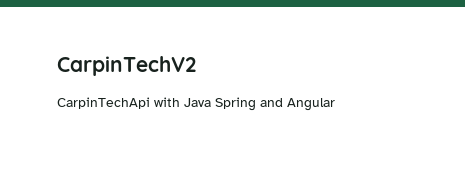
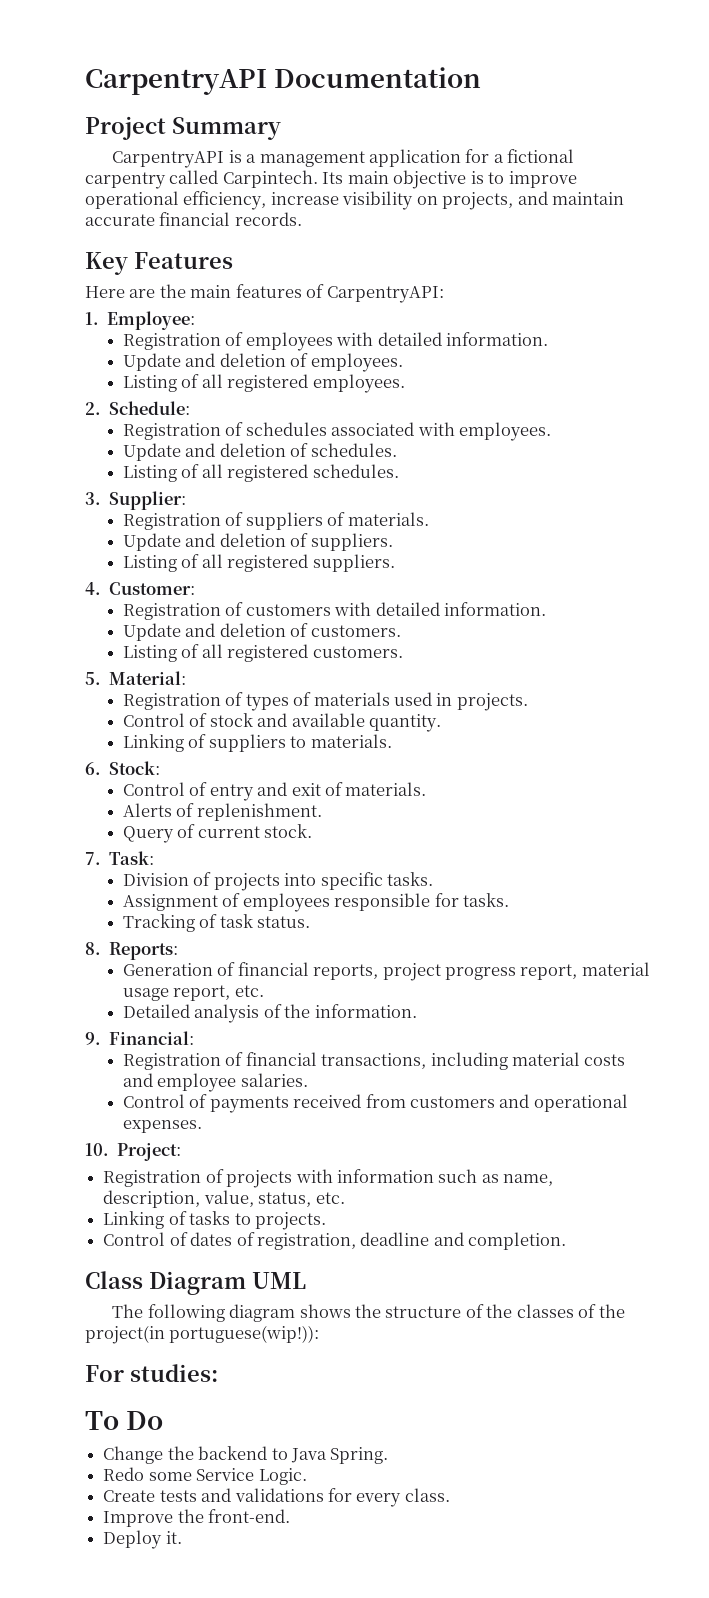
- CarpinTechV2
- CarpinTechApi with Java Spring and Angular
+ CarpentryAPI Documentation
+ Project Summary
+ CarpentryAPI is a management application for a fictional carpentry called Carpintech. Its main objective is to improve operational efficiency, increase visibility on projects, and maintain accurate financial records.
+ Key Features
+ Here are the main features of CarpentryAPI:
+ 1. Employee:
+ Registration of employees with detailed information.
+ Update and deletion of employees.
+ Listing of all registered employees.
+ 2. Schedule:
+ Registration of schedules associated with employees.
+ Update and deletion of schedules.
+ Listing of all registered schedules.
+ 3. Supplier:
+ Registration of suppliers of materials.
+ Update and deletion of suppliers.
+ Listing of all registered suppliers.
+ 4. Customer:
+ Registration of customers with detailed information.
+ Update and deletion of customers.
+ Listing of all registered customers.
+ 5. Material:
+ Registration of types of materials used in projects.
+ Control of stock and available quantity.
+ Linking of suppliers to materials.
+ 6. Stock:
+ Control of entry and exit of materials.
+ Alerts of replenishment.
+ Query of current stock.
+ 7. Task:
+ Division of projects into specific tasks.
+ Assignment of employees responsible for tasks.
+ Tracking of task status.
+ 8. Reports:
+ Generation of financial reports, project progress report, material usage report, etc.
+ Detailed analysis of the information.
+ 9. Financial:
+ Registration of financial transactions, including material costs and employee salaries.
+ Control of payments received from customers and operational expenses.
+ 10. Project:
+ Registration of projects with information such as name, description, value, status, etc.
+ Linking of tasks to projects.
+ Control of dates of registration, deadline and completion.
+ Class Diagram UML
+ The following diagram shows the structure of the classes of the project(in portuguese(wip!)):
+ For studies:
+ To Do
+ Change the backend to Java Spring.
+ Redo some Service Logic.
+ Create tests and validations for every class.
+ Improve the front-end.
+ Deploy it.

